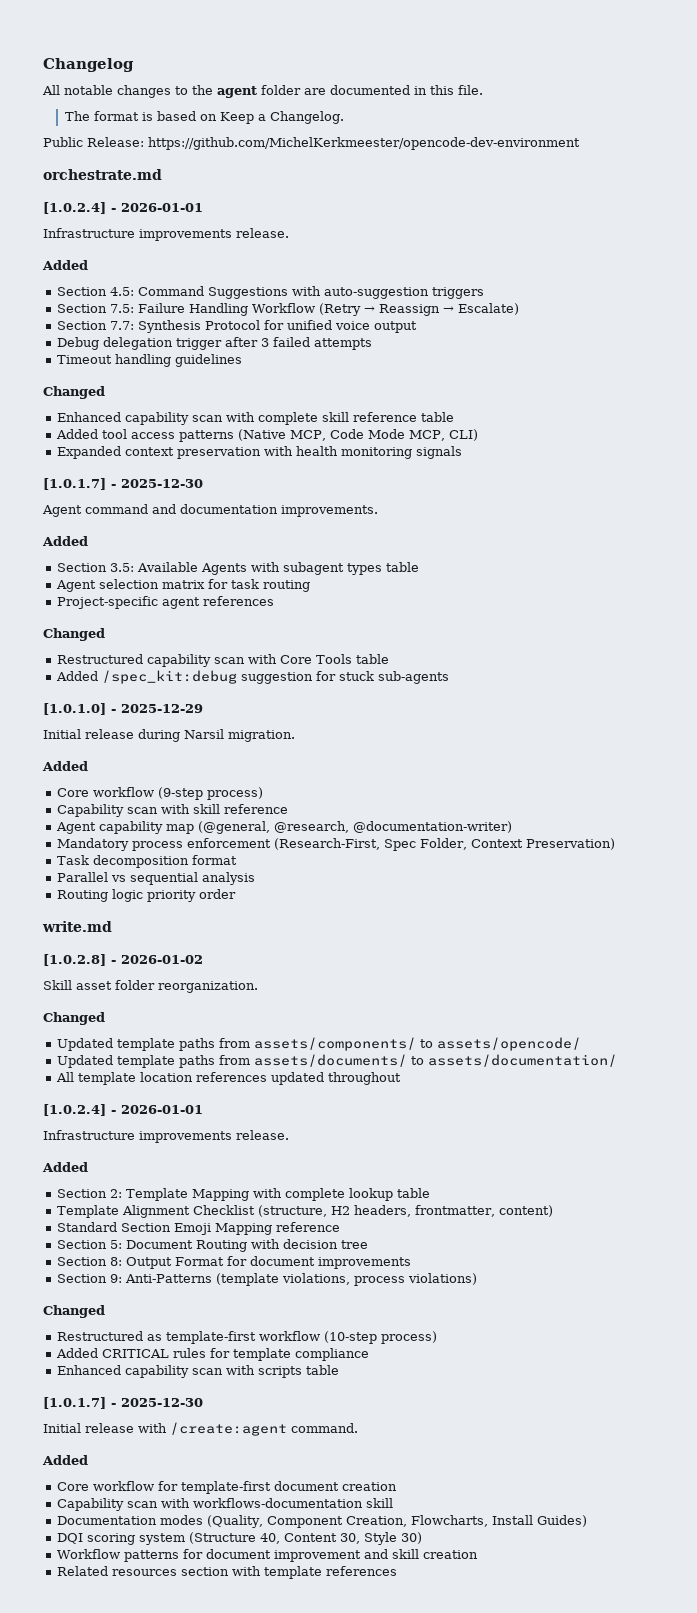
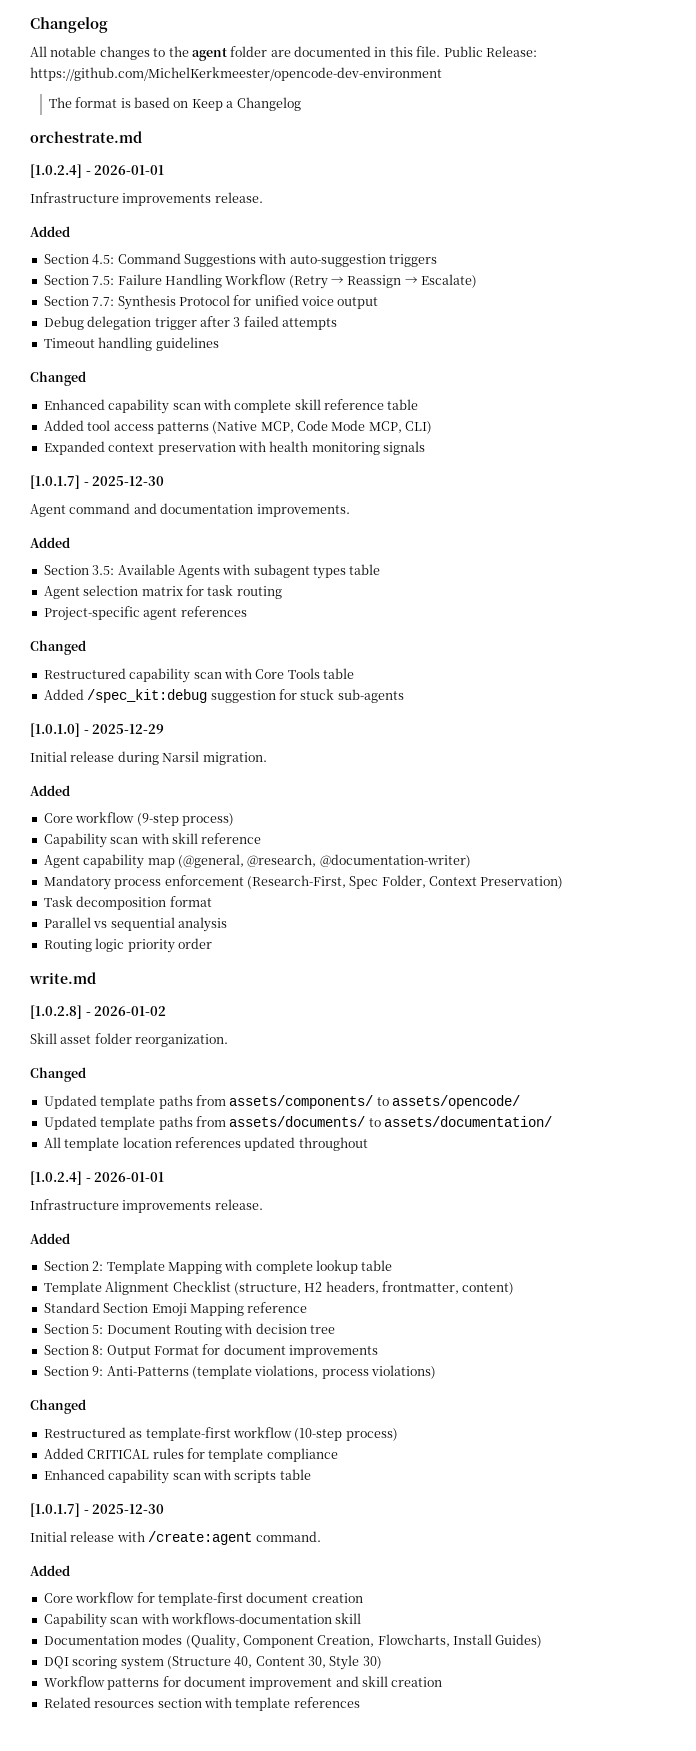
+ Public Release: https://github.com/MichelKerkmeester/opencode-dev-environment
- The format is based on Keep a Changelog.
- Public Release: https://github.com/MichelKerkmeester/opencode-dev-environment
+ The format is based on Keep a Changelog

